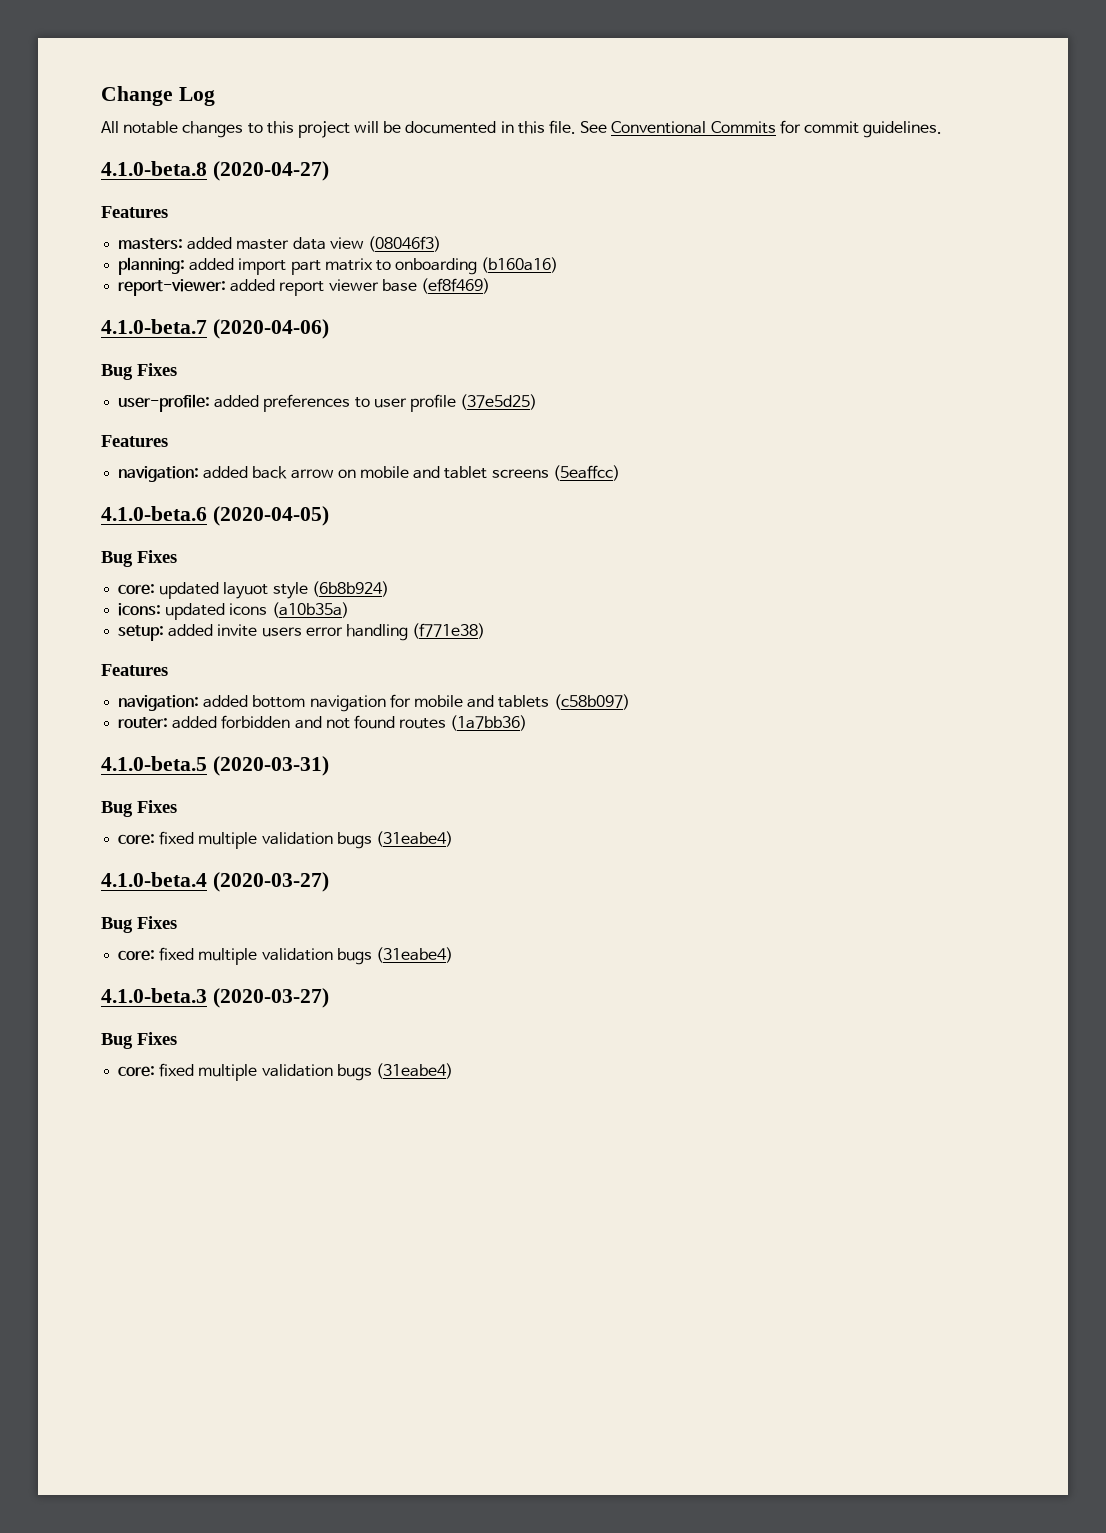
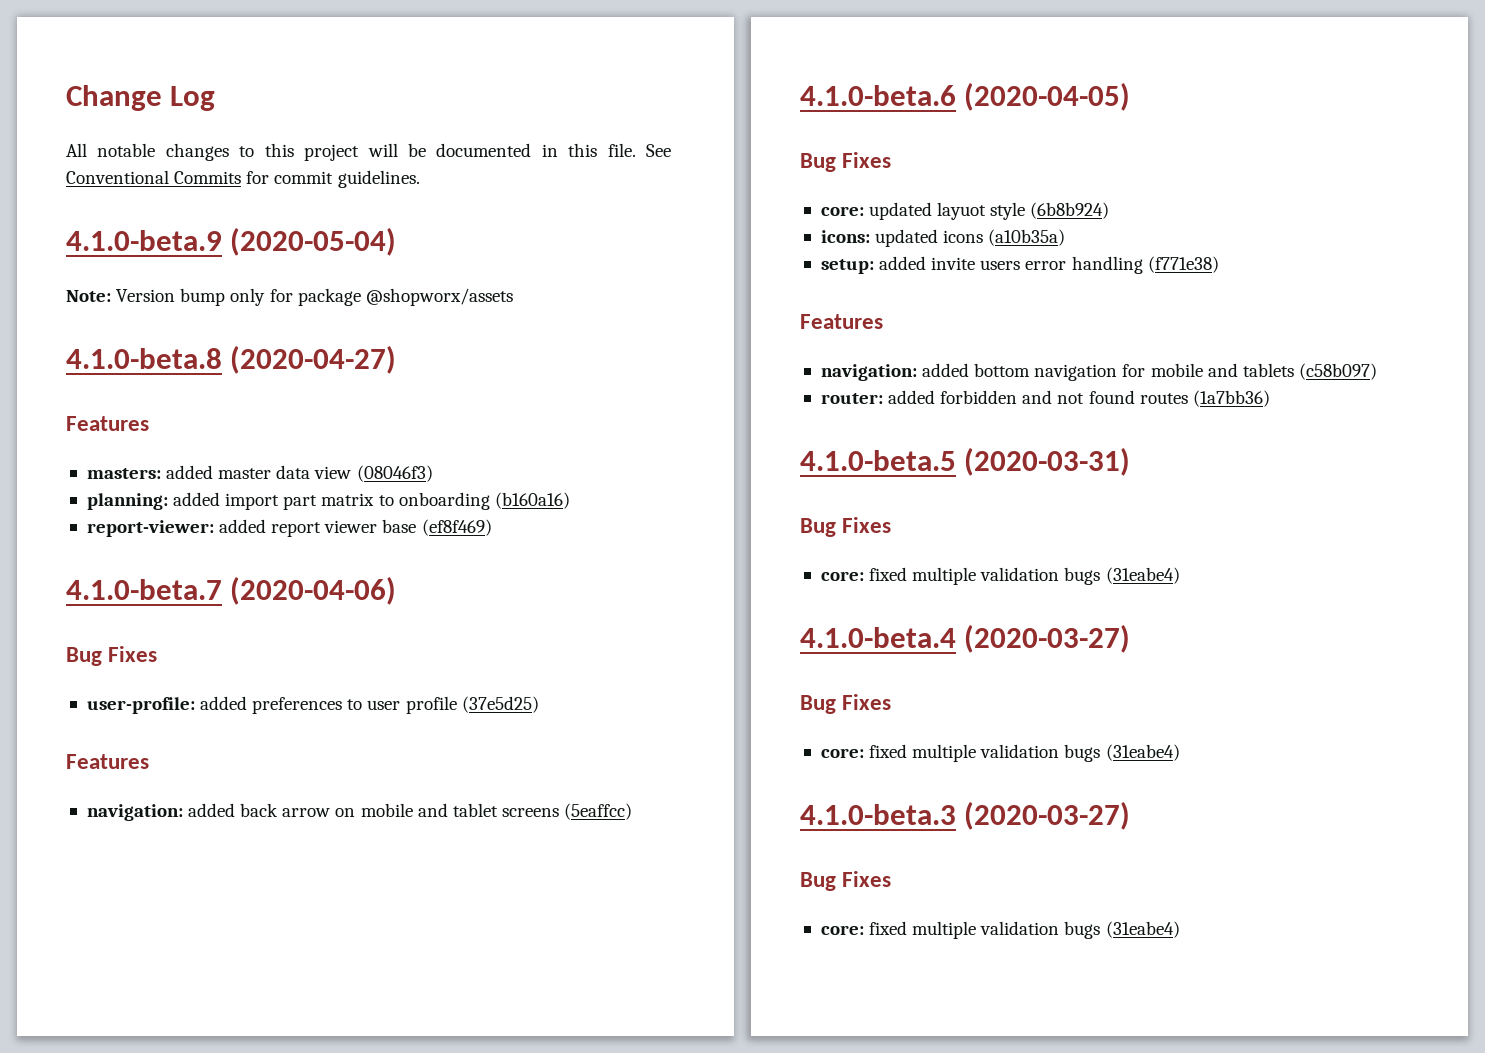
+ 4.1.0-beta.9 (2020-05-04)
+ Note: Version bump only for package @shopworx/assets

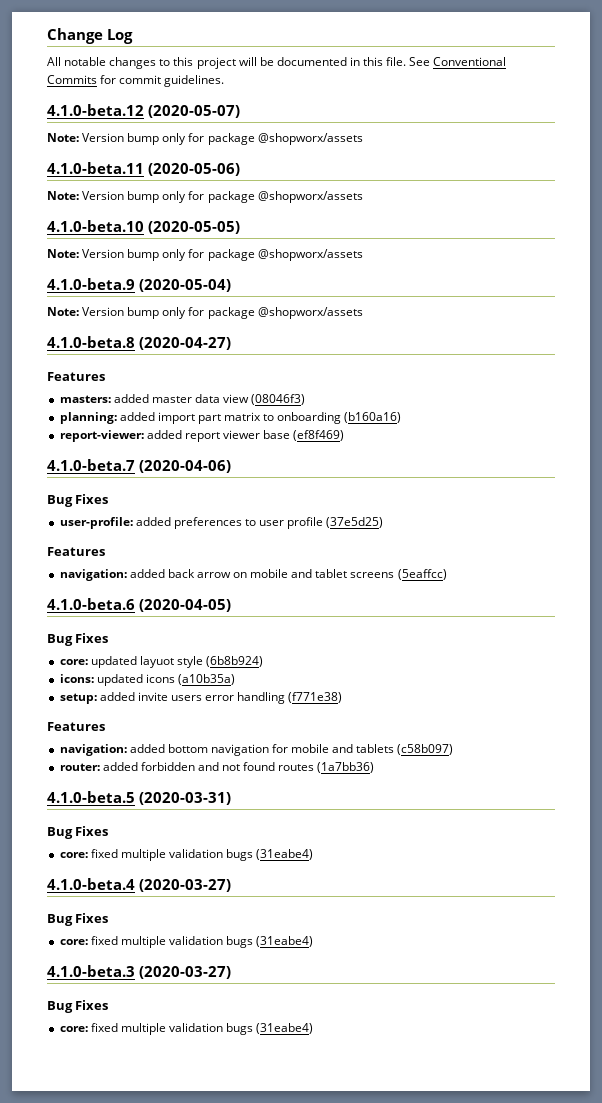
+ 4.1.0-beta.12 (2020-05-07)
+ Note: Version bump only for package @shopworx/assets
+ 4.1.0-beta.11 (2020-05-06)
+ Note: Version bump only for package @shopworx/assets
+ 4.1.0-beta.10 (2020-05-05)
+ Note: Version bump only for package @shopworx/assets

